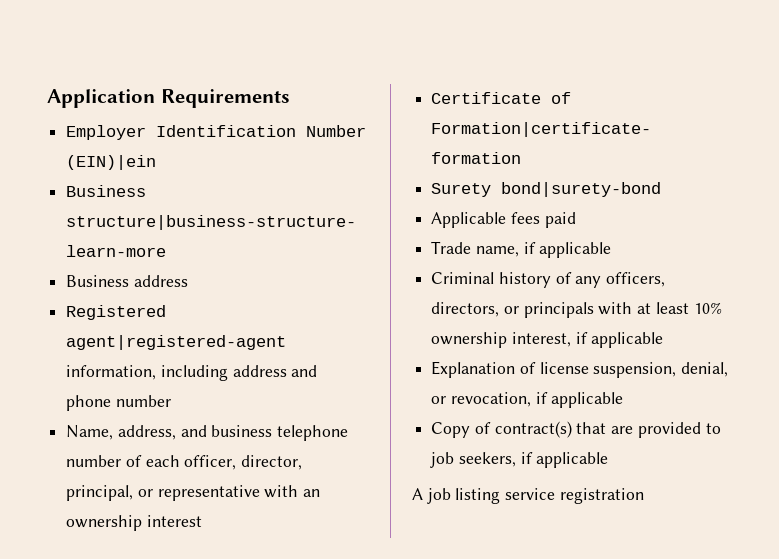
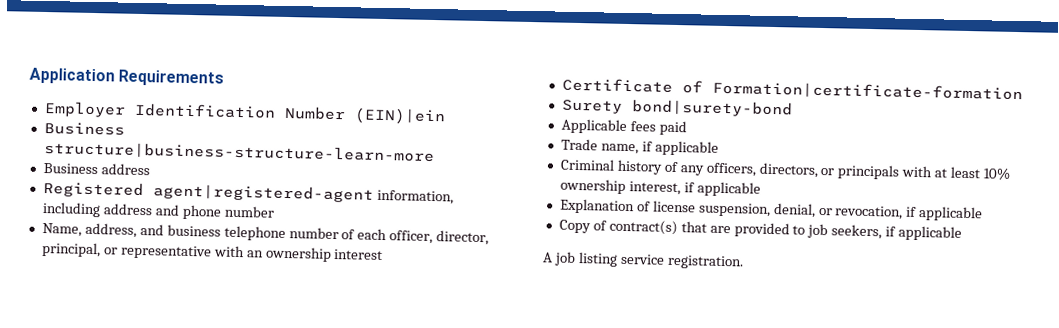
- A job listing service registration
+ A job listing service registration.

